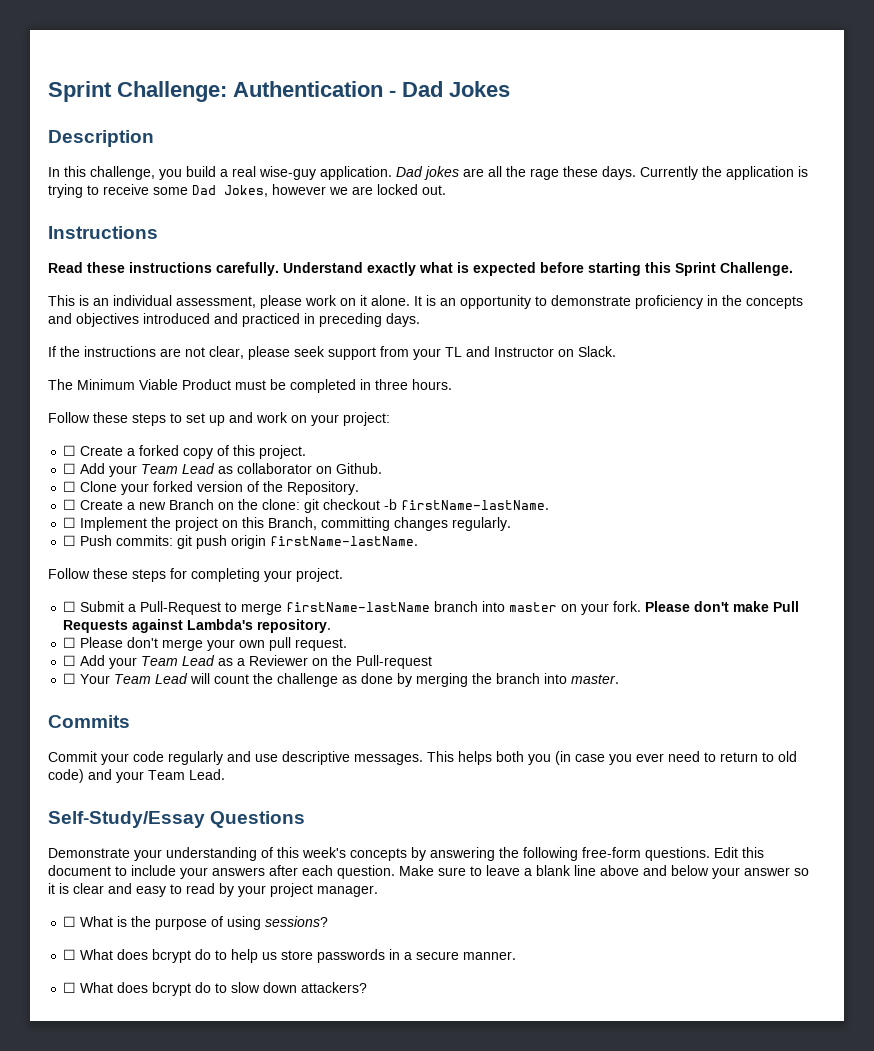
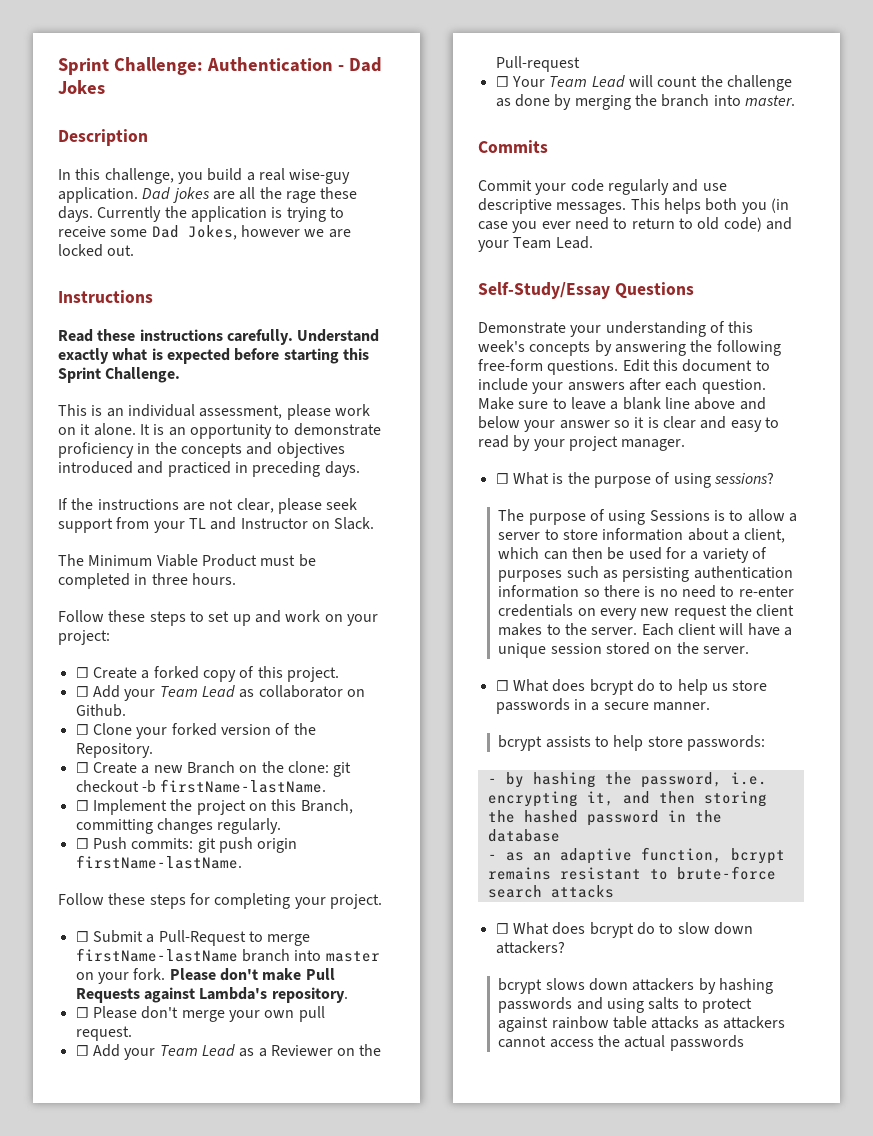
+ The purpose of using Sessions is to allow a server to store information about a client, which can then be used for a variety of purposes such as persisting authentication information so there is no need to re-enter credentials on every new request the client makes to the server. Each client will have a unique session stored on the server.
+ bcrypt assists to help store passwords:
+ - by hashing the password, i.e. encrypting it, and then storing the hashed password in the database
+ - as an adaptive function, bcrypt remains resistant to brute-force search attacks
+ bcrypt slows down attackers by hashing passwords and using salts to protect against rainbow table attacks as attackers cannot access the actual passwords

